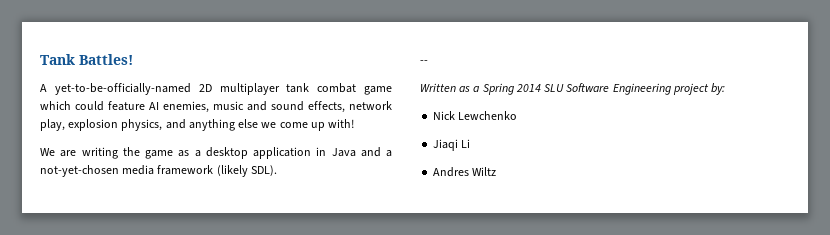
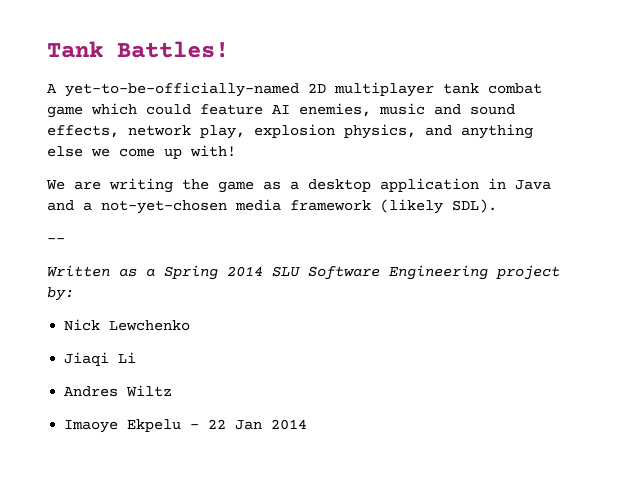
+ Imaoye Ekpelu - 22 Jan 2014

